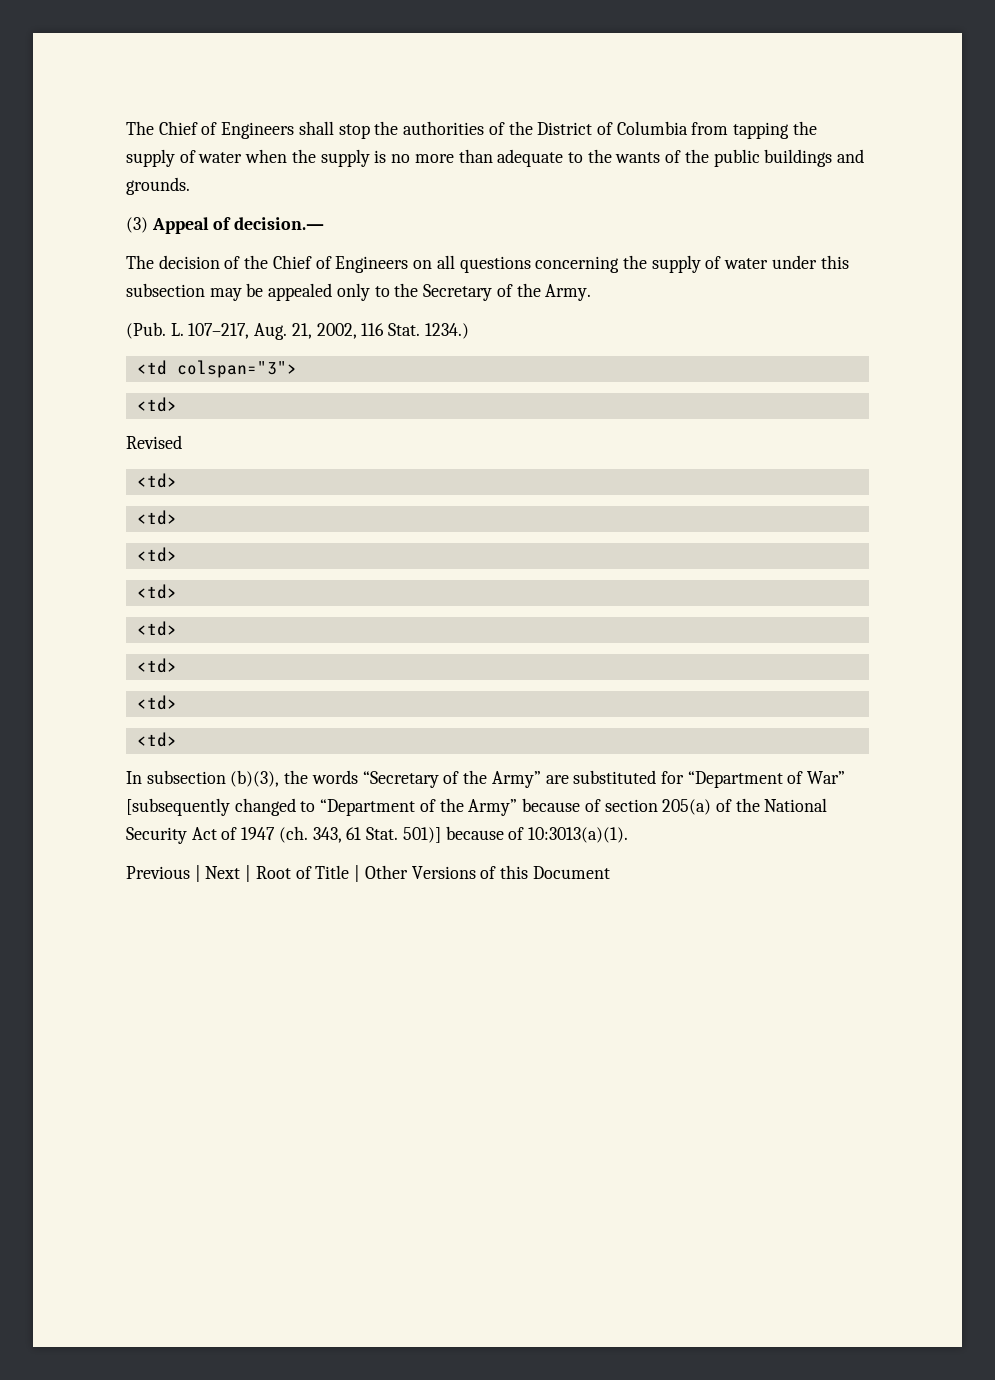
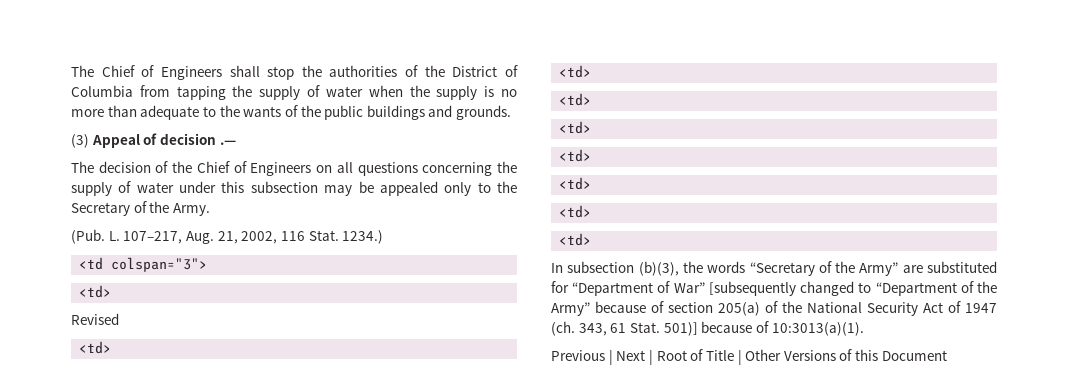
- (3) Appeal of decision.—
+ (3) Appeal of decision .—

